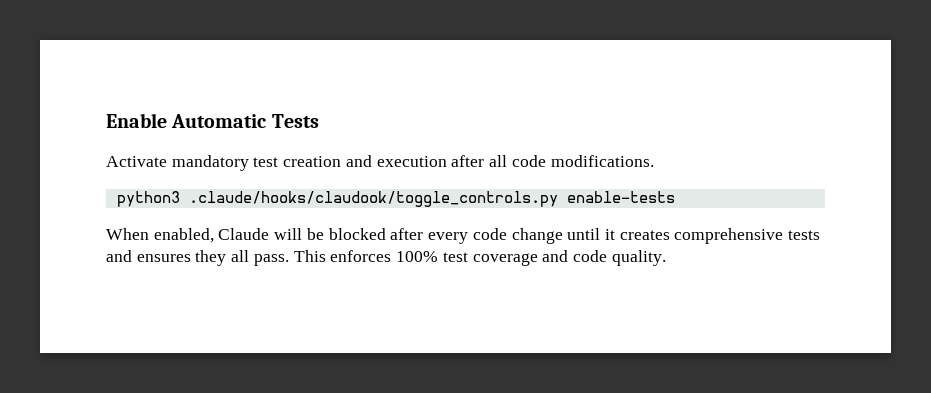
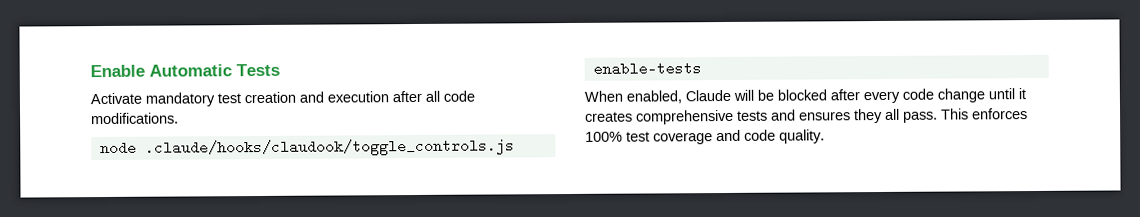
- python3 .claude/hooks/claudook/toggle_controls.py enable-tests
+ node .claude/hooks/claudook/toggle_controls.js enable-tests

